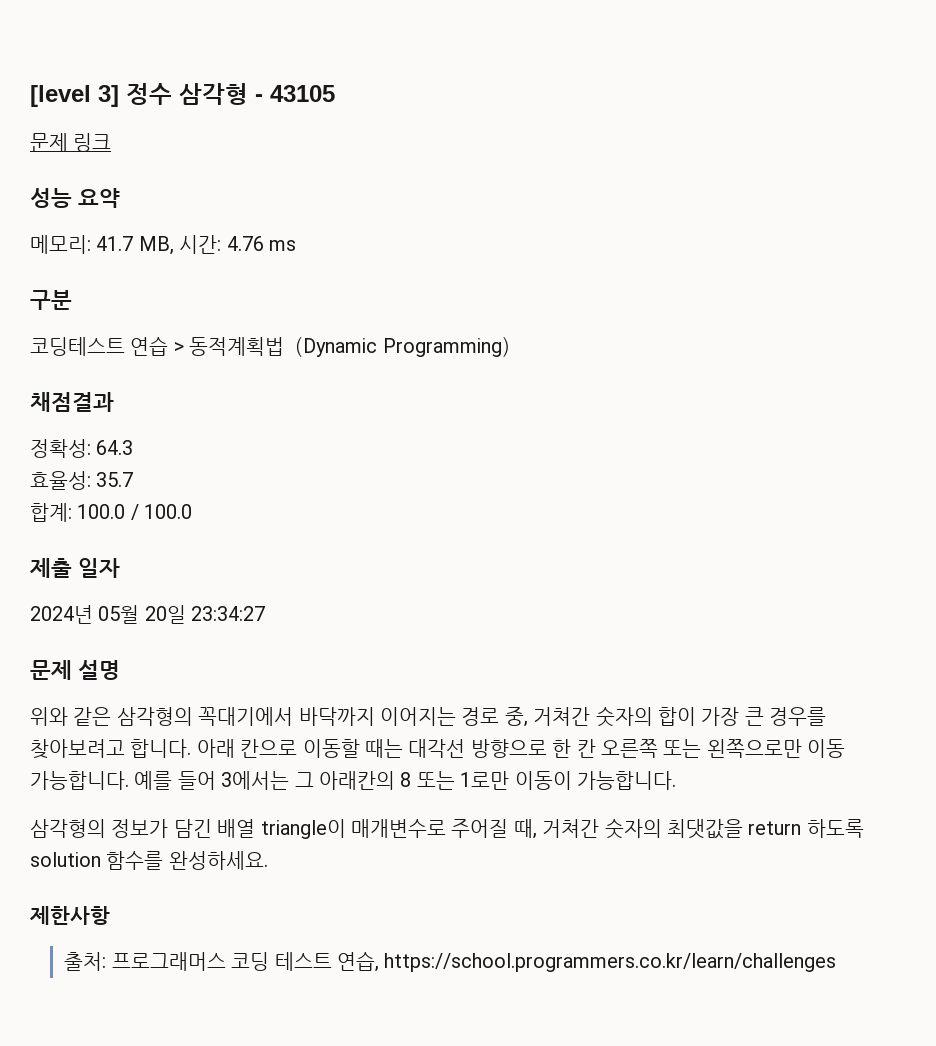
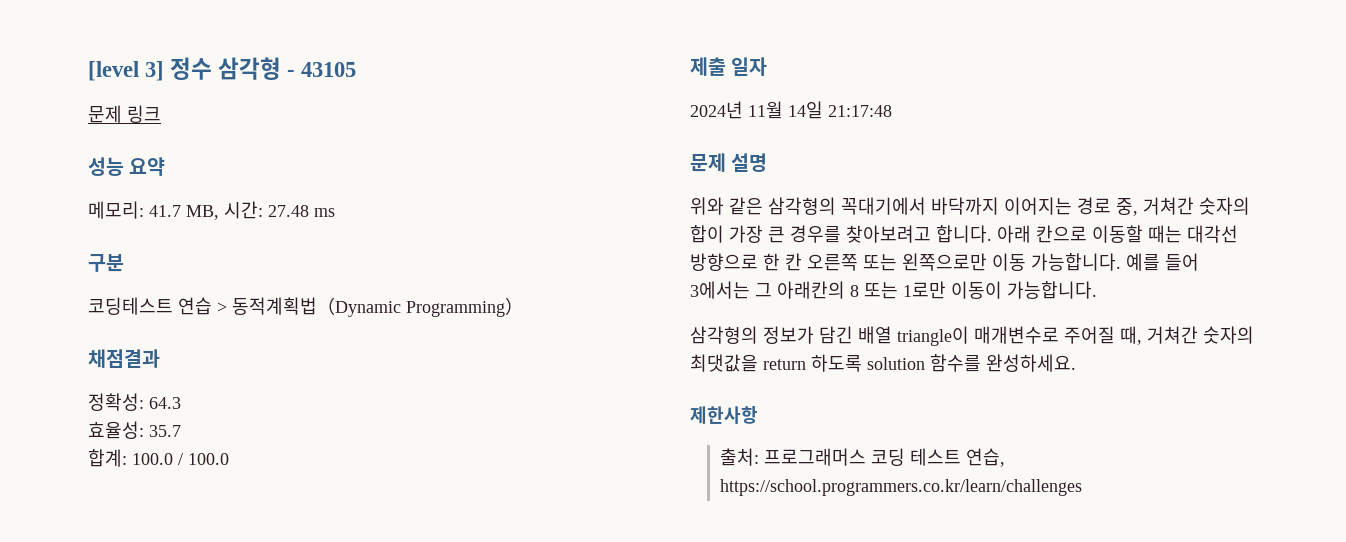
- 메모리: 41.7 MB, 시간: 4.76 ms
+ 메모리: 41.7 MB, 시간: 27.48 ms
- 2024년 05월 20일 23:34:27
+ 2024년 11월 14일 21:17:48

